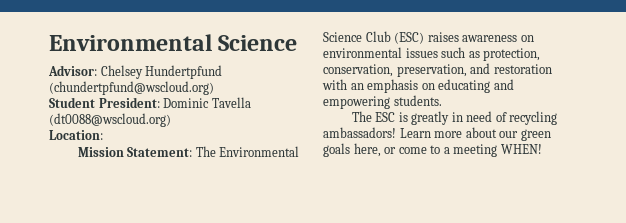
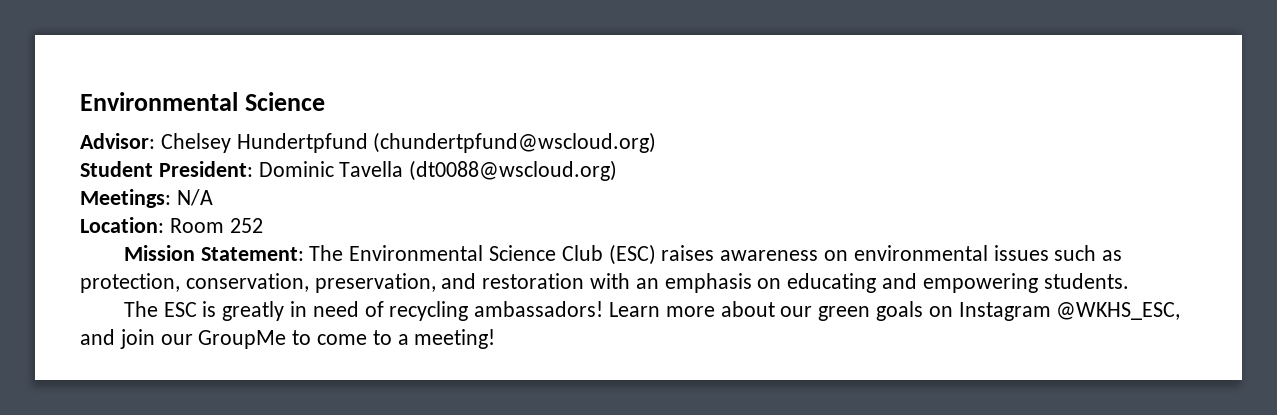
+ Meetings: N/A
- Location:
+ Location: Room 252
- Learn more about our green goals here, or come to a meeting WHEN!
+ Learn more about our green goals on Instagram @WKHS_ESC, and join our GroupMe to come to a meeting!

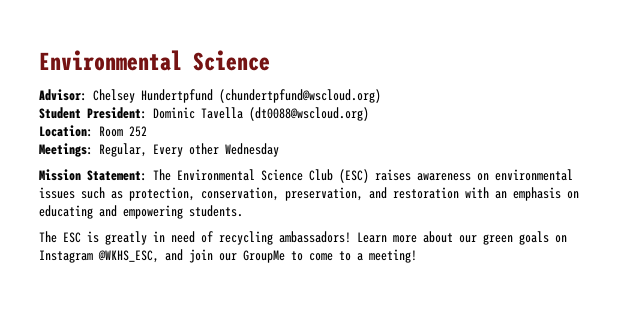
- Meetings: N/A
+ Meetings: Regular, Every other Wednesday

